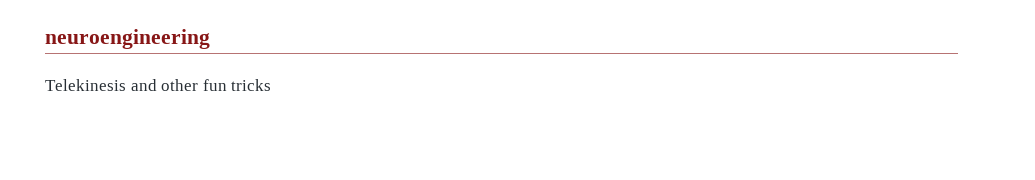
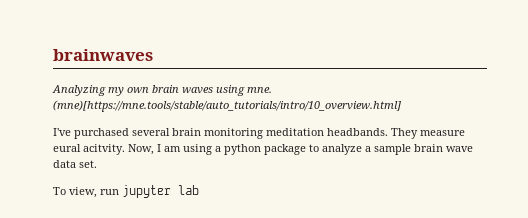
- neuroengineering
- Telekinesis and other fun tricks
+ brainwaves
+ Analyzing my own brain waves using mne. (mne)[https://mne.tools/stable/auto_tutorials/intro/10_overview.html]
+ I've purchased several brain monitoring meditation headbands. They measure eural acitvity. Now, I am using a python package to analyze a sample brain wave data set.
+ To view, run jupyter lab

